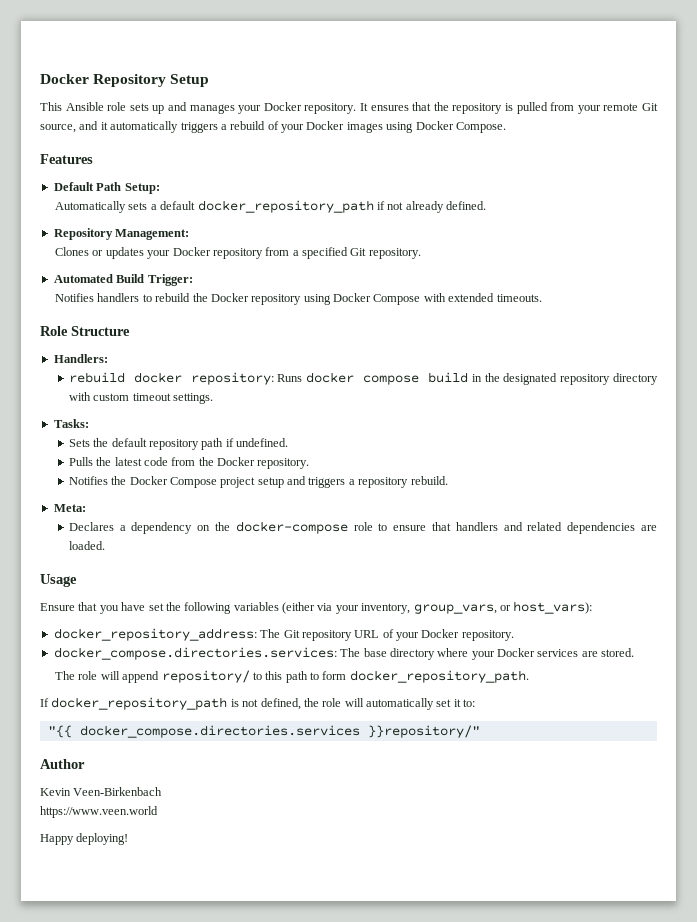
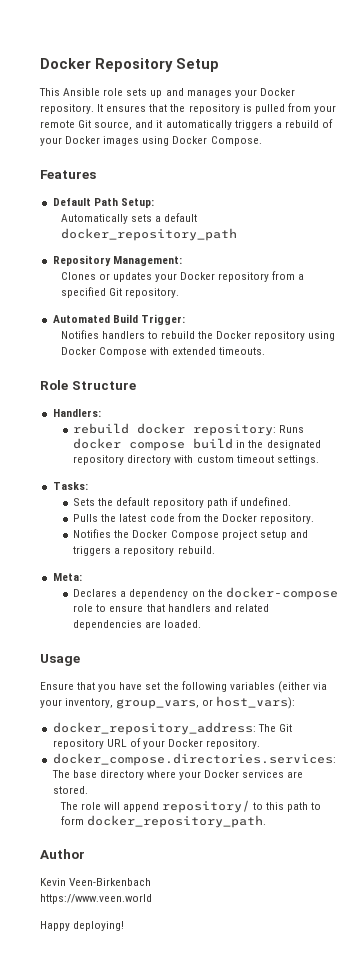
- Automatically sets a default docker_repository_path if not already defined.
+ Automatically sets a default docker_repository_path
- If docker_repository_path is not defined, the role will automatically set it to:
- "{{ docker_compose.directories.services }}repository/"

